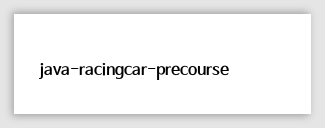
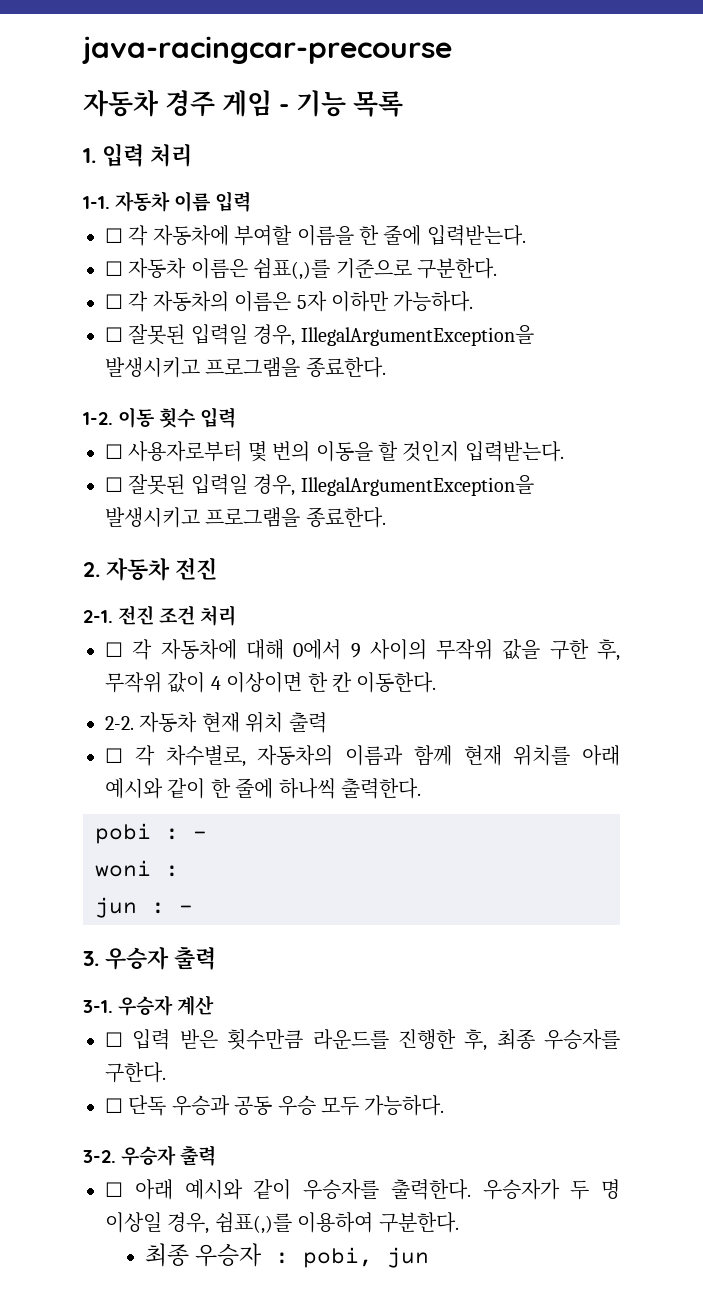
+ 자동차 경주 게임 - 기능 목록
+ 1. 입력 처리
+ 1-1. 자동차 이름 입력
+ ☐ 각 자동차에 부여할 이름을 한 줄에 입력받는다.
+ ☐ 자동차 이름은 쉼표(,)를 기준으로 구분한다.
+ ☐ 각 자동차의 이름은 5자 이하만 가능하다.
+ ☐ 잘못된 입력일 경우, IllegalArgumentException을 발생시키고 프로그램을 종료한다.
+ 1-2. 이동 횟수 입력
+ ☐ 사용자로부터 몇 번의 이동을 할 것인지 입력받는다.
+ ☐ 잘못된 입력일 경우, IllegalArgumentException을 발생시키고 프로그램을 종료한다.
+ 2. 자동차 전진
+ 2-1. 전진 조건 처리
+ ☐ 각 자동차에 대해 0에서 9 사이의 무작위 값을 구한 후, 무작위 값이 4 이상이면 한 칸 이동한다.
+ 2-2. 자동차 현재 위치 출력
+ ☐ 각 차수별로, 자동차의 이름과 함께 현재 위치를 아래 예시와 같이 한 줄에 하나씩 출력한다.
+ pobi : -
+ woni :
+ jun : -
+ 3. 우승자 출력
+ 3-1. 우승자 계산
+ ☐ 입력 받은 횟수만큼 라운드를 진행한 후, 최종 우승자를 구한다.
+ ☐ 단독 우승과 공동 우승 모두 가능하다.
+ 3-2. 우승자 출력
+ ☐ 아래 예시와 같이 우승자를 출력한다. 우승자가 두 명 이상일 경우, 쉼표(,)를 이용하여 구분한다.
+ 최종 우승자 : pobi, jun

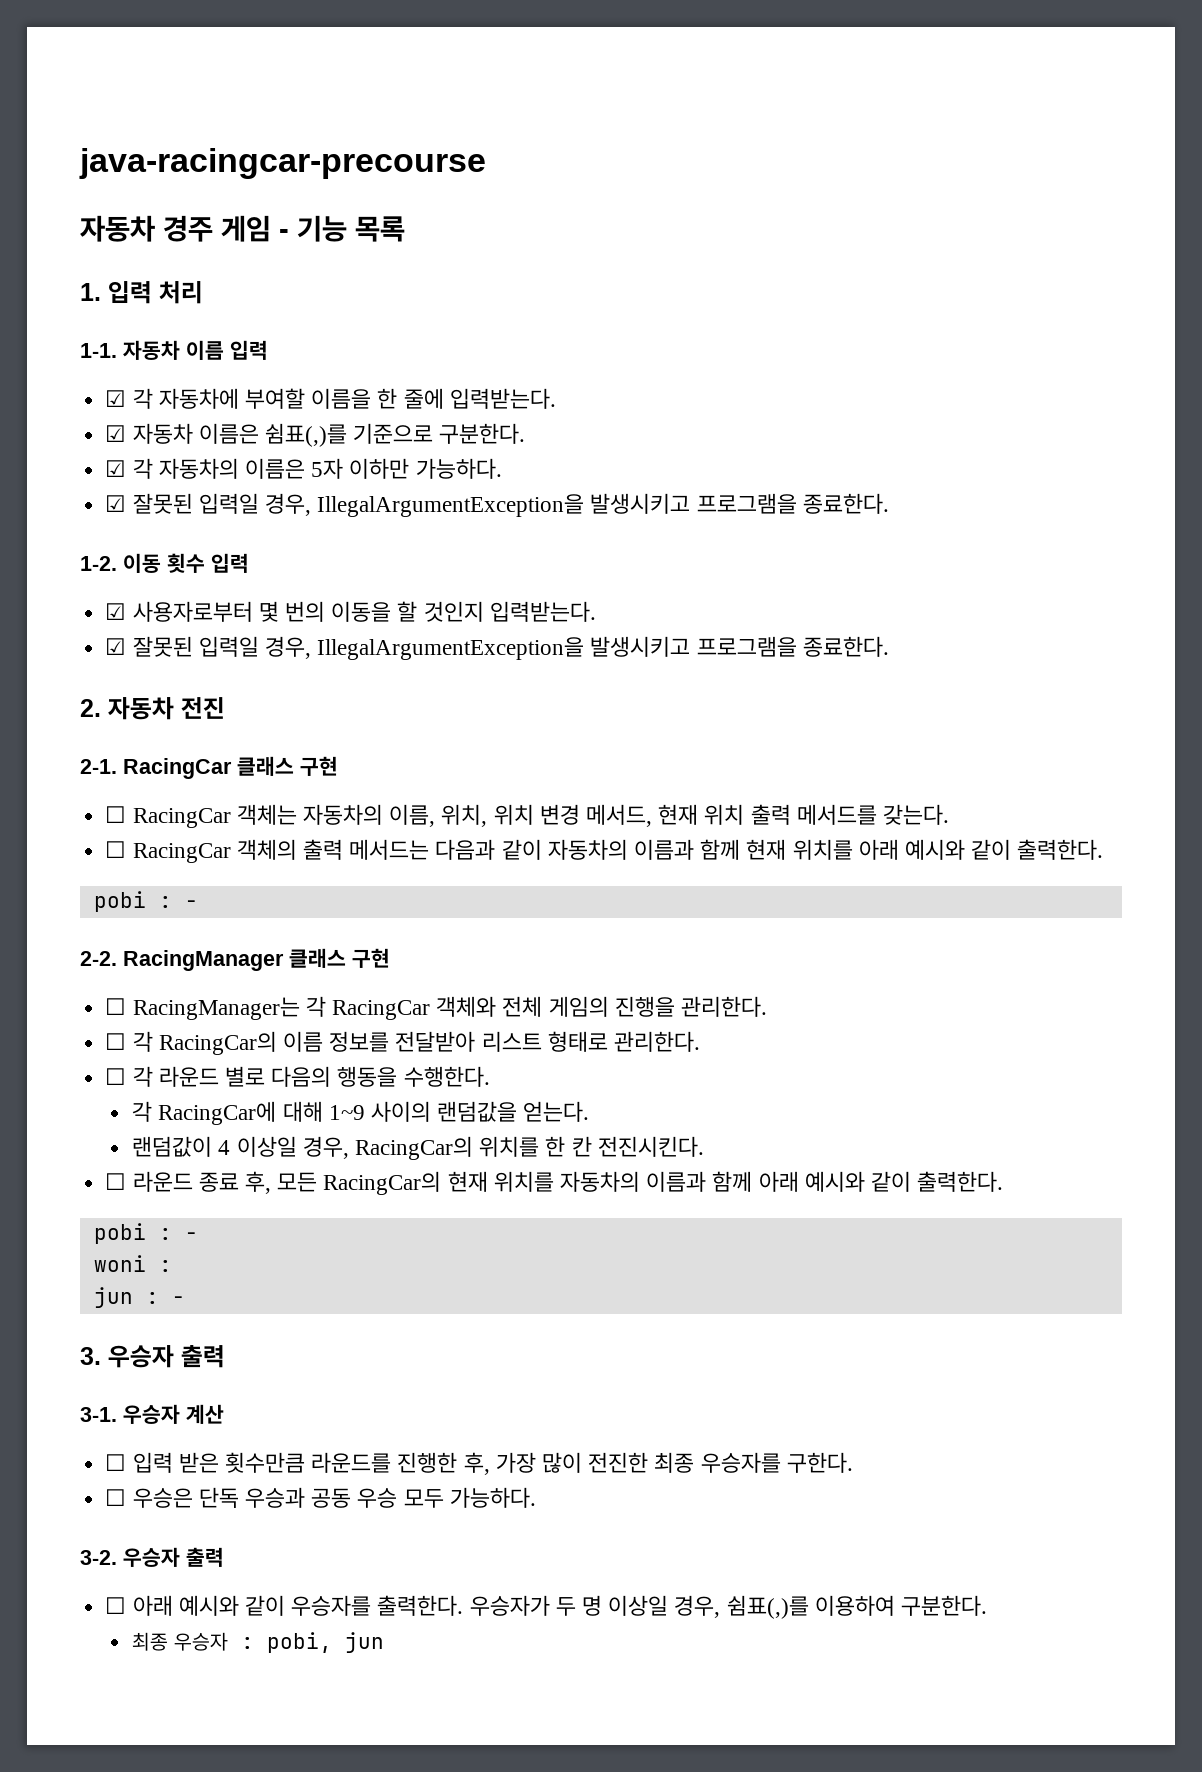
- ☐ 각 자동차에 부여할 이름을 한 줄에 입력받는다.
+ ☑ 각 자동차에 부여할 이름을 한 줄에 입력받는다.
- ☐ 자동차 이름은 쉼표(,)를 기준으로 구분한다.
+ ☑ 자동차 이름은 쉼표(,)를 기준으로 구분한다.
- ☐ 각 자동차의 이름은 5자 이하만 가능하다.
- ☐ 잘못된 입력일 경우, IllegalArgumentException을 발생시키고 프로그램을 종료한다.
+ ☑ 각 자동차의 이름은 5자 이하만 가능하다.
+ ☑ 잘못된 입력일 경우, IllegalArgumentException을 발생시키고 프로그램을 종료한다.
- ☐ 사용자로부터 몇 번의 이동을 할 것인지 입력받는다.
- ☐ 잘못된 입력일 경우, IllegalArgumentException을 발생시키고 프로그램을 종료한다.
+ ☑ 사용자로부터 몇 번의 이동을 할 것인지 입력받는다.
+ ☑ 잘못된 입력일 경우, IllegalArgumentException을 발생시키고 프로그램을 종료한다.
- 전진 조건 처리
- ☐ 각 자동차에 대해 0에서 9 사이의 무작위 값을 구한 후, 무작위 값이 4 이상이면 한 칸 이동한다.
- 2-2. 자동차 현재 위치 출력
- ☐ 각 차수별로, 자동차의 이름과 함께 현재 위치를 아래 예시와 같이 한 줄에 하나씩 출력한다.
+ RacingCar 클래스 구현
+ ☐ RacingCar 객체는 자동차의 이름, 위치, 위치 변경 메서드, 현재 위치 출력 메서드를 갖는다.
+ ☐ RacingCar 객체의 출력 메서드는 다음과 같이 자동차의 이름과 함께 현재 위치를 아래 예시와 같이 출력한다.
+ pobi : -
+ 2-2. RacingManager 클래스 구현
+ ☐ RacingManager는 각 RacingCar 객체와 전체 게임의 진행을 관리한다.
+ ☐ 각 RacingCar의 이름 정보를 전달받아 리스트 형태로 관리한다.
+ ☐ 각 라운드 별로 다음의 행동을 수행한다.
+ 각 RacingCar에 대해 1~9 사이의 랜덤값을 얻는다.
+ 랜덤값이 4 이상일 경우, RacingCar의 위치를 한 칸 전진시킨다.
+ ☐ 라운드 종료 후, 모든 RacingCar의 현재 위치를 자동차의 이름과 함께 아래 예시와 같이 출력한다.
- ☐ 입력 받은 횟수만큼 라운드를 진행한 후, 최종 우승자를 구한다.
+ ☐ 입력 받은 횟수만큼 라운드를 진행한 후, 가장 많이 전진한 최종 우승자를 구한다.
- ☐ 단독 우승과 공동 우승 모두 가능하다.
+ ☐ 우승은 단독 우승과 공동 우승 모두 가능하다.

